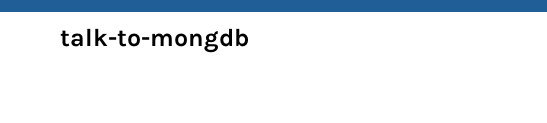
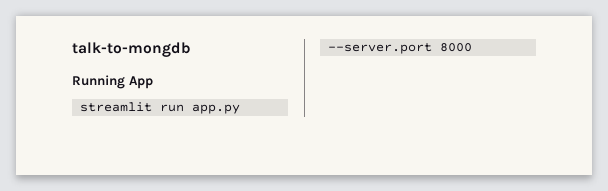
+ Running App
+ streamlit run app.py --server.port 8000

